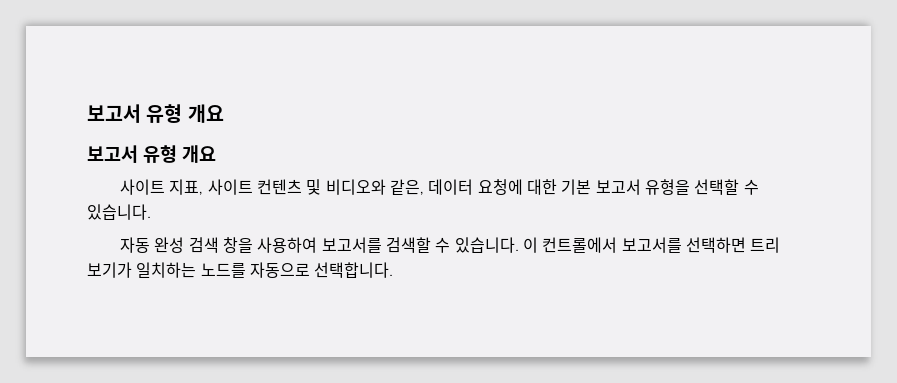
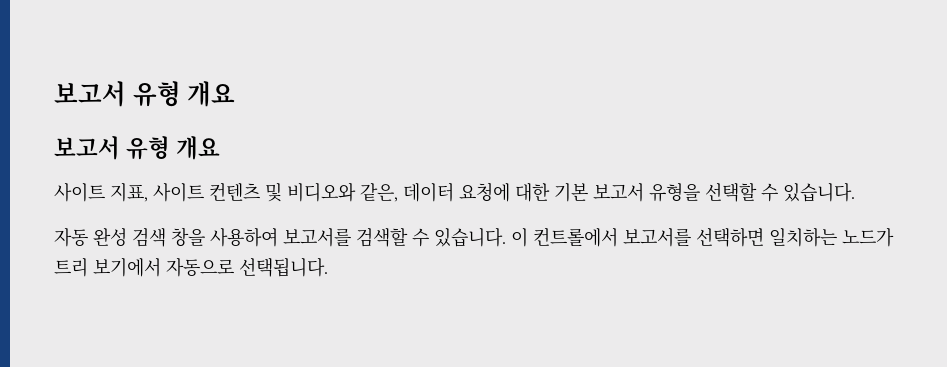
- 이 컨트롤에서 보고서를 선택하면 트리 보기가 일치하는 노드를 자동으로 선택합니다.
+ 이 컨트롤에서 보고서를 선택하면 일치하는 노드가 트리 보기에서 자동으로 선택됩니다.

